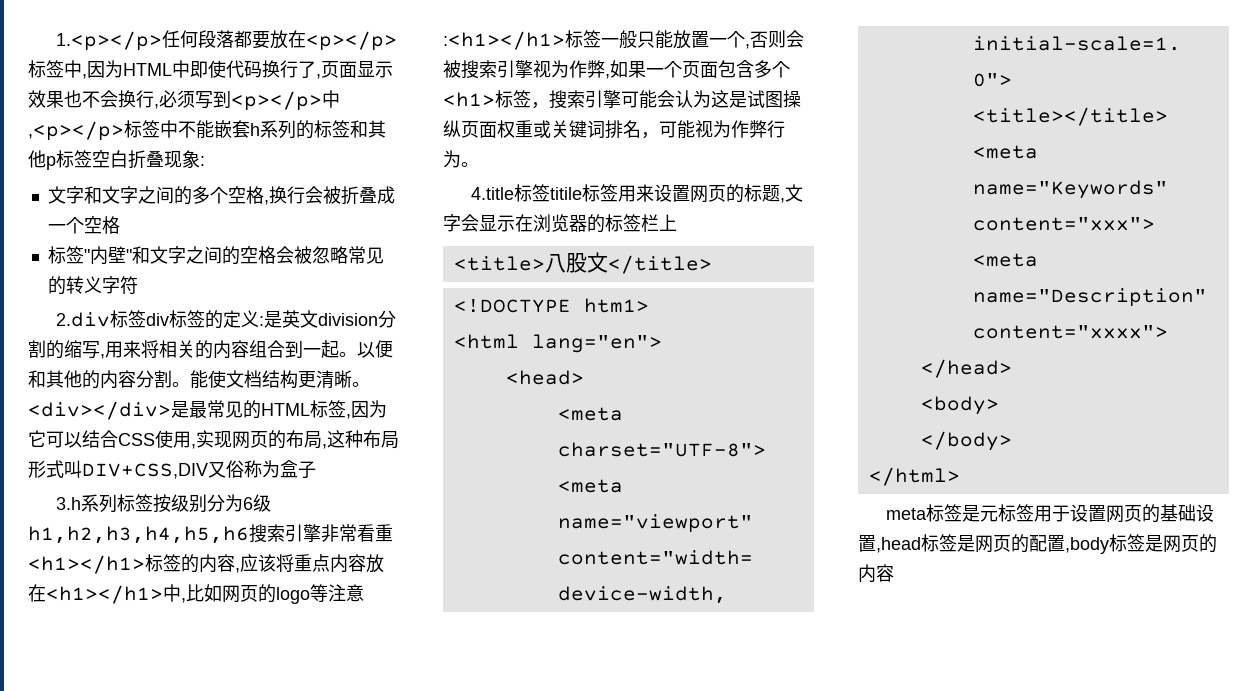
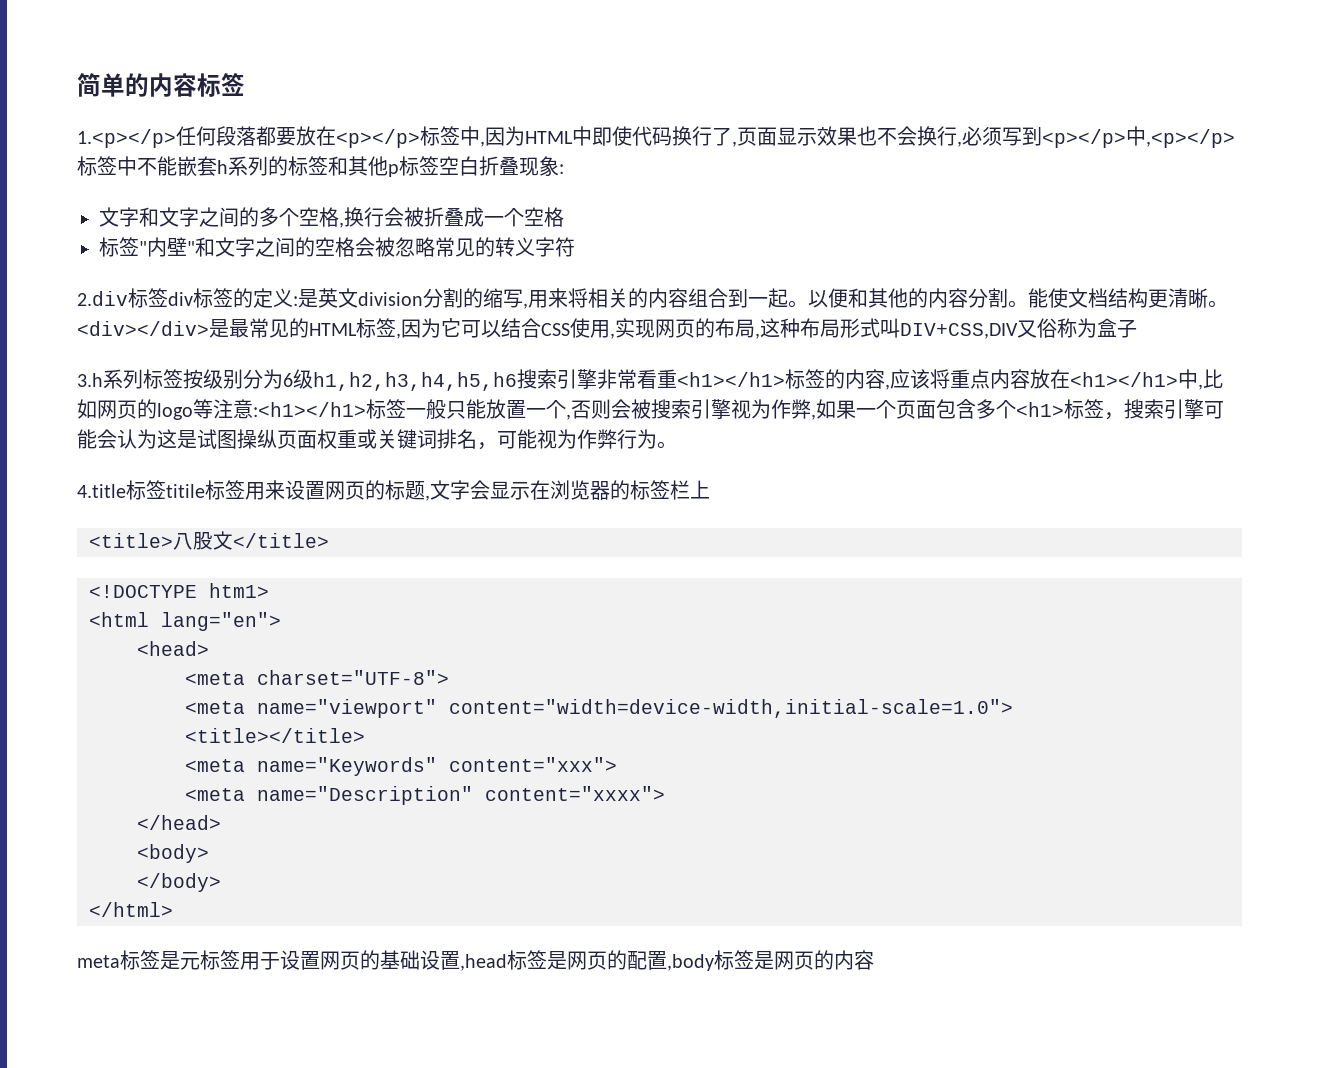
+ 简单的内容标签

